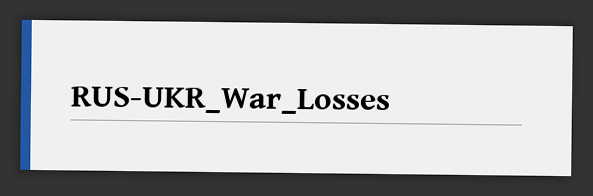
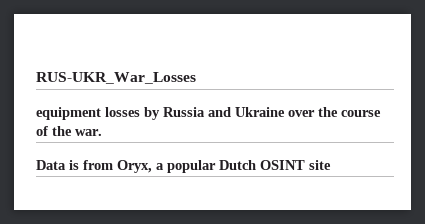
+ equipment losses by Russia and Ukraine over the course of the war.
+ Data is from Oryx, a popular Dutch OSINT site

